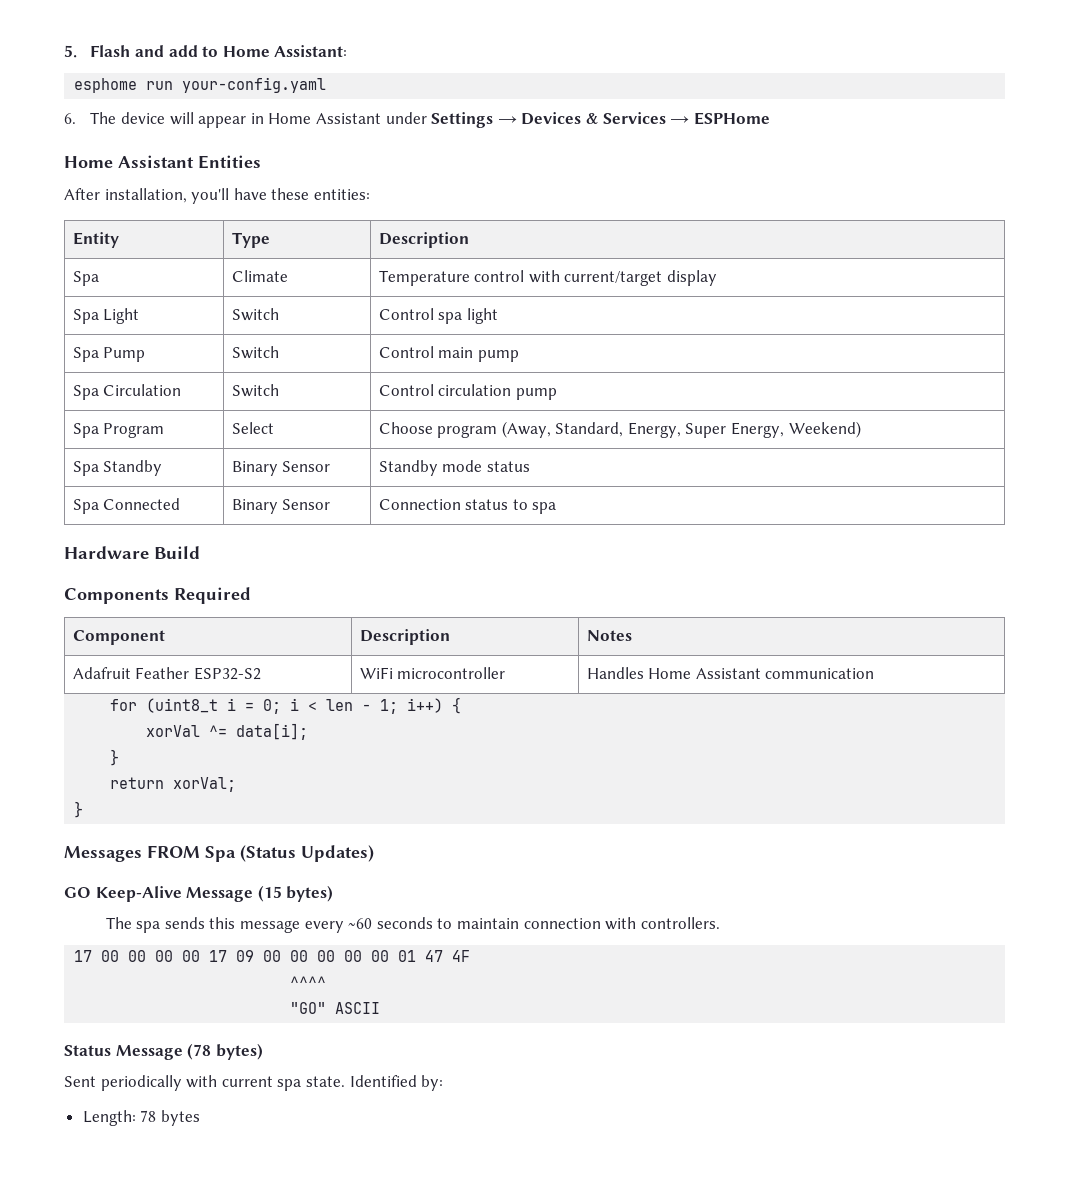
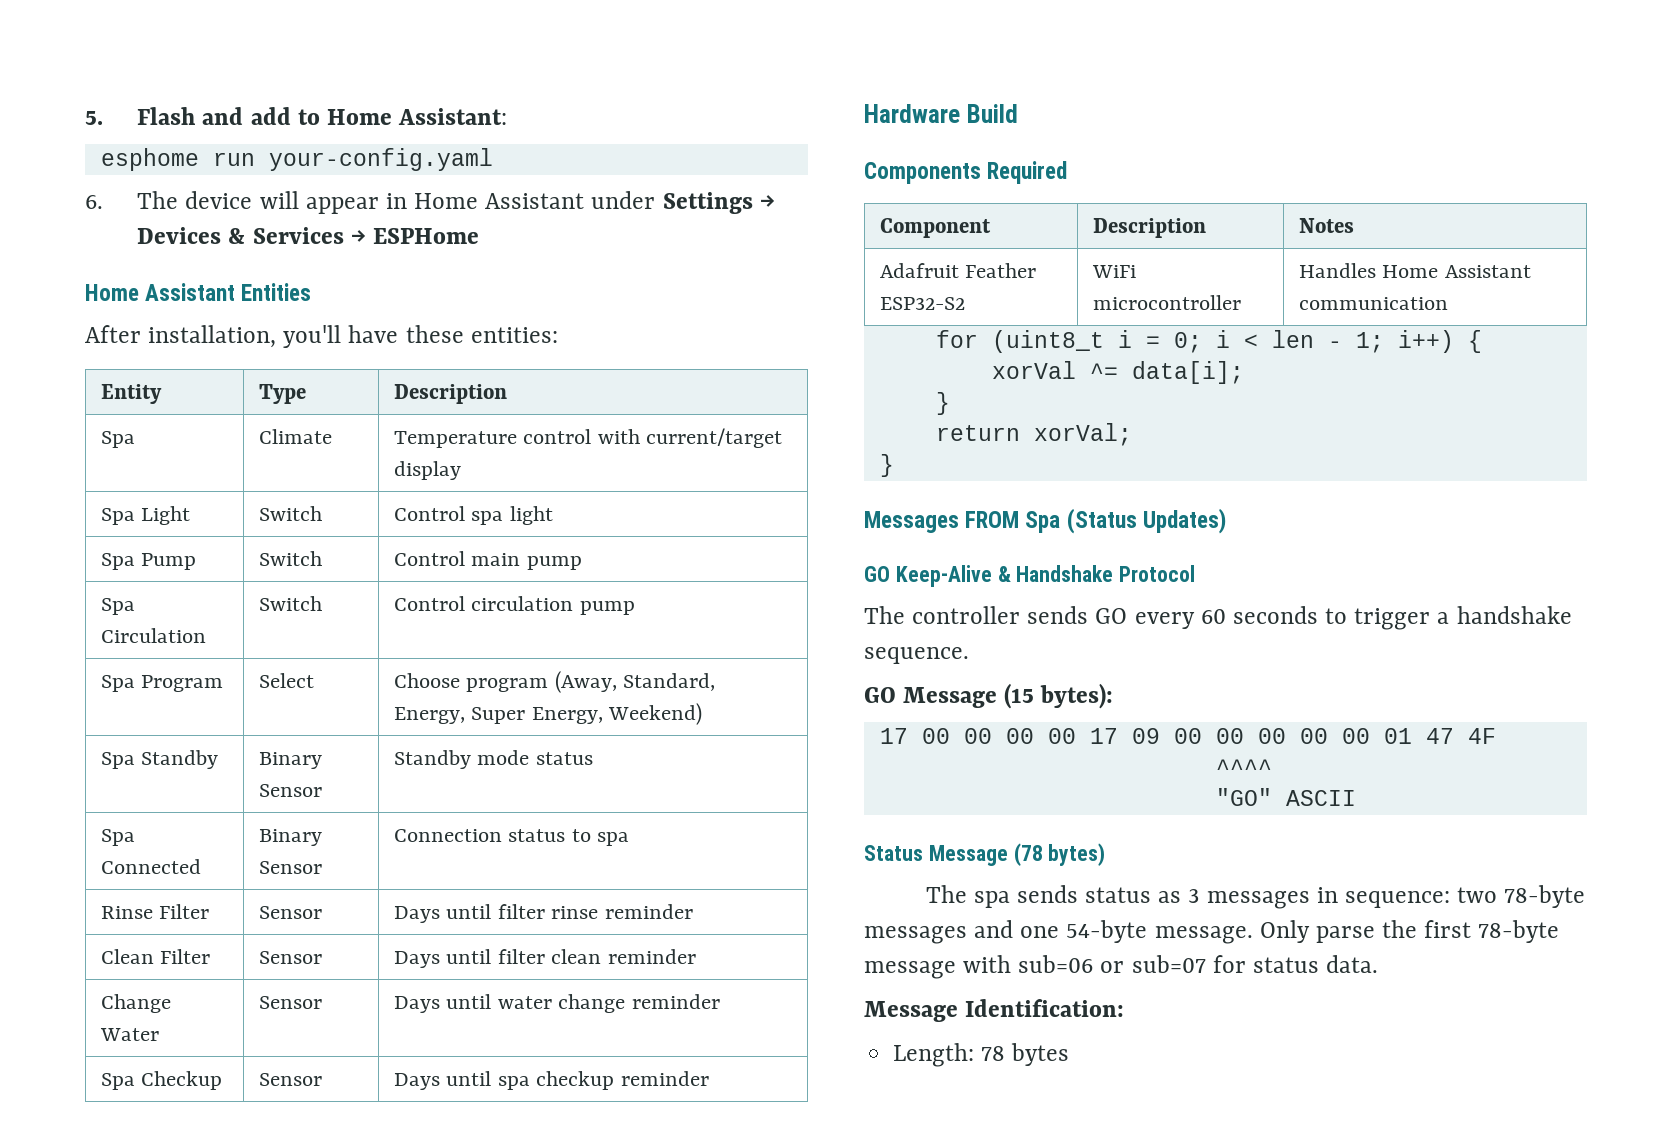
+ Rinse Filter | Sensor | Days until filter rinse reminder
+ Clean Filter | Sensor | Days until filter clean reminder
+ Change Water | Sensor | Days until water change reminder
+ Spa Checkup | Sensor | Days until spa checkup reminder
- GO Keep-Alive Message (15 bytes)
- The spa sends this message every ~60 seconds to maintain connection with controllers.
+ GO Keep-Alive & Handshake Protocol
+ The controller sends GO every 60 seconds to trigger a handshake sequence.
+ GO Message (15 bytes):
- Sent periodically with current spa state. Identified by:
+ The spa sends status as 3 messages in sequence: two 78-byte messages and one 54-byte message. Only parse the first 78-byte message with sub=06 or sub=07 for status data.
+ Message Identification:

